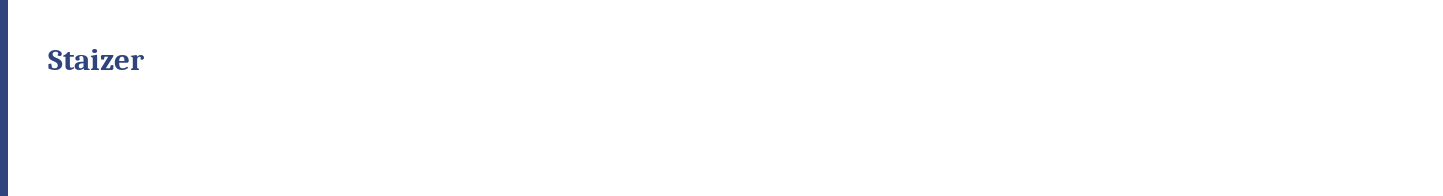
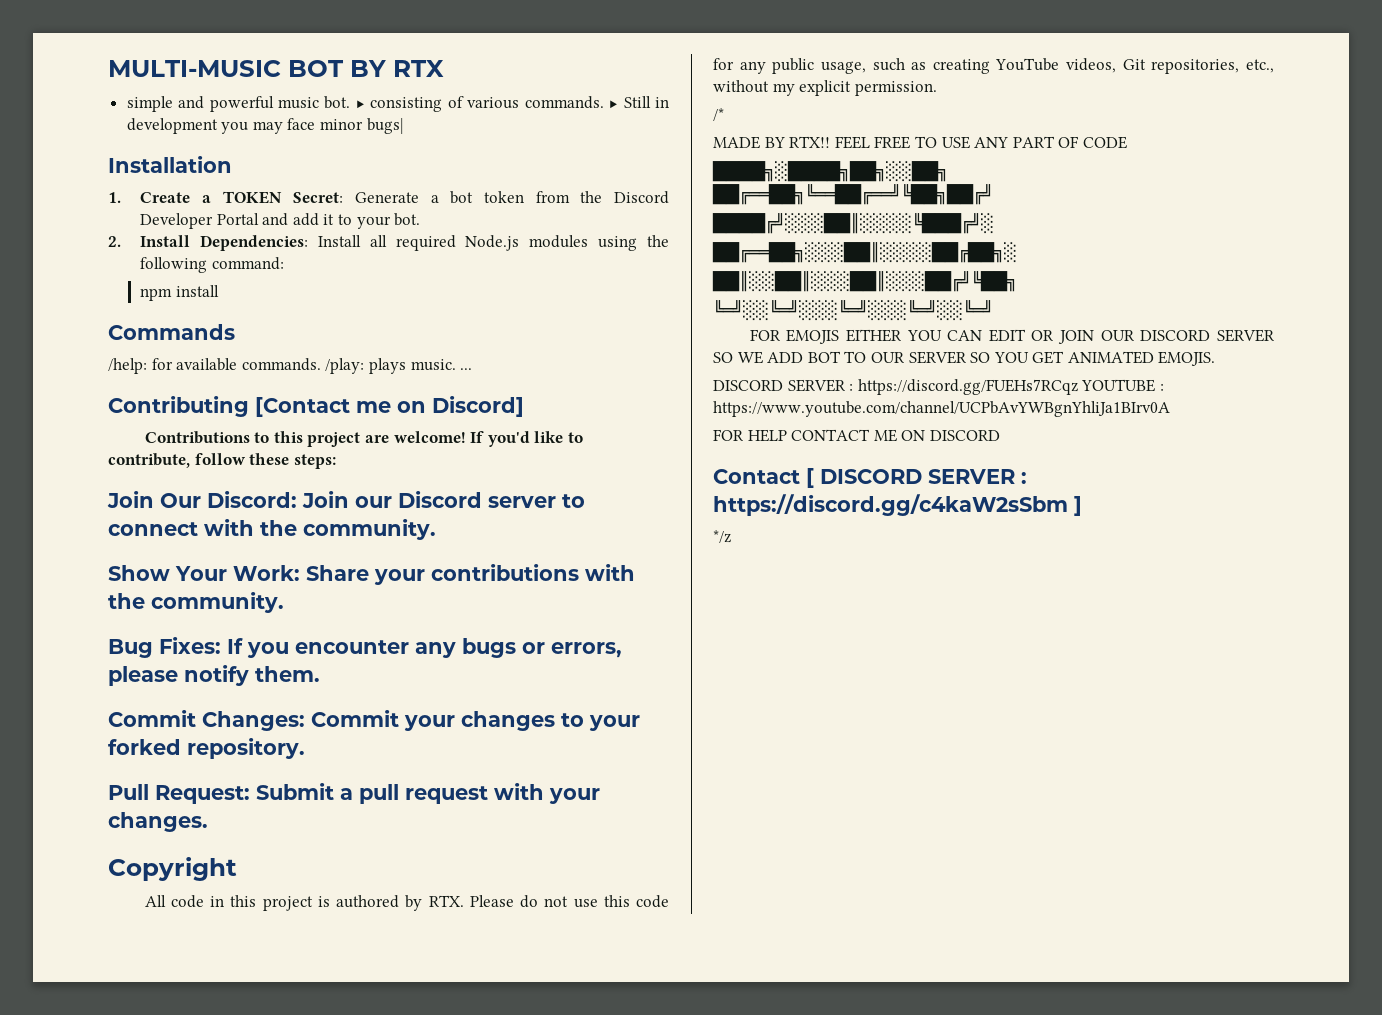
- Staizer
+ MULTI-MUSIC BOT BY RTX
+ simple and powerful music bot. ▶ consisting of various commands. ▶ Still in development you may face minor bugs|
+ Installation
+ 1. Create a TOKEN Secret: Generate a bot token from the Discord Developer Portal and add it to your bot.
+ 2. Install Dependencies: Install all required Node.js modules using the following command:
+ npm install
+ Commands
+ /help: for available commands. /play: plays music. ...
+ Contributing [Contact me on Discord]
+ Contributions to this project are welcome! If you'd like to contribute, follow these steps:
+ Join Our Discord: Join our Discord server to connect with the community.
+ Show Your Work: Share your contributions with the community.
+ Bug Fixes: If you encounter any bugs or errors, please notify them.
+ Commit Changes: Commit your changes to your forked repository.
+ Pull Request: Submit a pull request with your changes.
+ Copyright
+ All code in this project is authored by RTX. Please do not use this code for any public usage, such as creating YouTube videos, Git repositories, etc., without my explicit permission.
+ /*
+ MADE BY RTX!! FEEL FREE TO USE ANY PART OF CODE
+ ████╗░████╗██╗░░██╗
+ ██╔══██╗╚══██╔══╝╚██╗██╔╝
+ ████╔╝░░░██║░░░░╚███╔╝░
+ ██╔══██╗░░░██║░░░░██╔██╗░
+ ██║░░██║░░░██║░░░██╔╝╚██╗
+ ╚═╝░░╚═╝░░░╚═╝░░░╚═╝░░╚═╝
+ FOR EMOJIS EITHER YOU CAN EDIT OR JOIN OUR DISCORD SERVER SO WE ADD BOT TO OUR SERVER SO YOU GET ANIMATED EMOJIS.
+ DISCORD SERVER : https://discord.gg/FUEHs7RCqz YOUTUBE : https://www.youtube.com/channel/UCPbAvYWBgnYhliJa1BIrv0A
+ FOR HELP CONTACT ME ON DISCORD
+ Contact [ DISCORD SERVER : https://discord.gg/c4kaW2sSbm ]
+ */z

